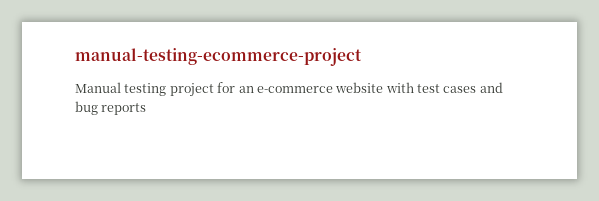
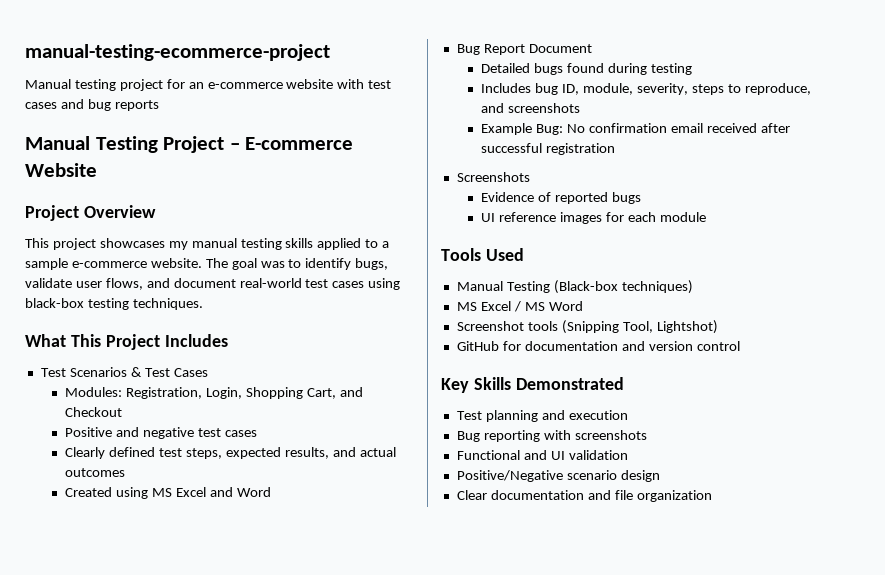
+ Manual Testing Project – E-commerce Website
+ Project Overview
+ This project showcases my manual testing skills applied to a sample e-commerce website. The goal was to identify bugs, validate user flows, and document real-world test cases using black-box testing techniques.
+ What This Project Includes
+ Test Scenarios & Test Cases
+ Modules: Registration, Login, Shopping Cart, and Checkout
+ Positive and negative test cases
+ Clearly defined test steps, expected results, and actual outcomes
+ Created using MS Excel and Word
+ Bug Report Document
+ Detailed bugs found during testing
+ Includes bug ID, module, severity, steps to reproduce, and screenshots
+ Example Bug: No confirmation email received after successful registration
+ Screenshots
+ Evidence of reported bugs
+ UI reference images for each module
+ Tools Used
+ Manual Testing (Black-box techniques)
+ MS Excel / MS Word
+ Screenshot tools (Snipping Tool, Lightshot)
+ GitHub for documentation and version control
+ Key Skills Demonstrated
+ Test planning and execution
+ Bug reporting with screenshots
+ Functional and UI validation
+ Positive/Negative scenario design
+ Clear documentation and file organization

